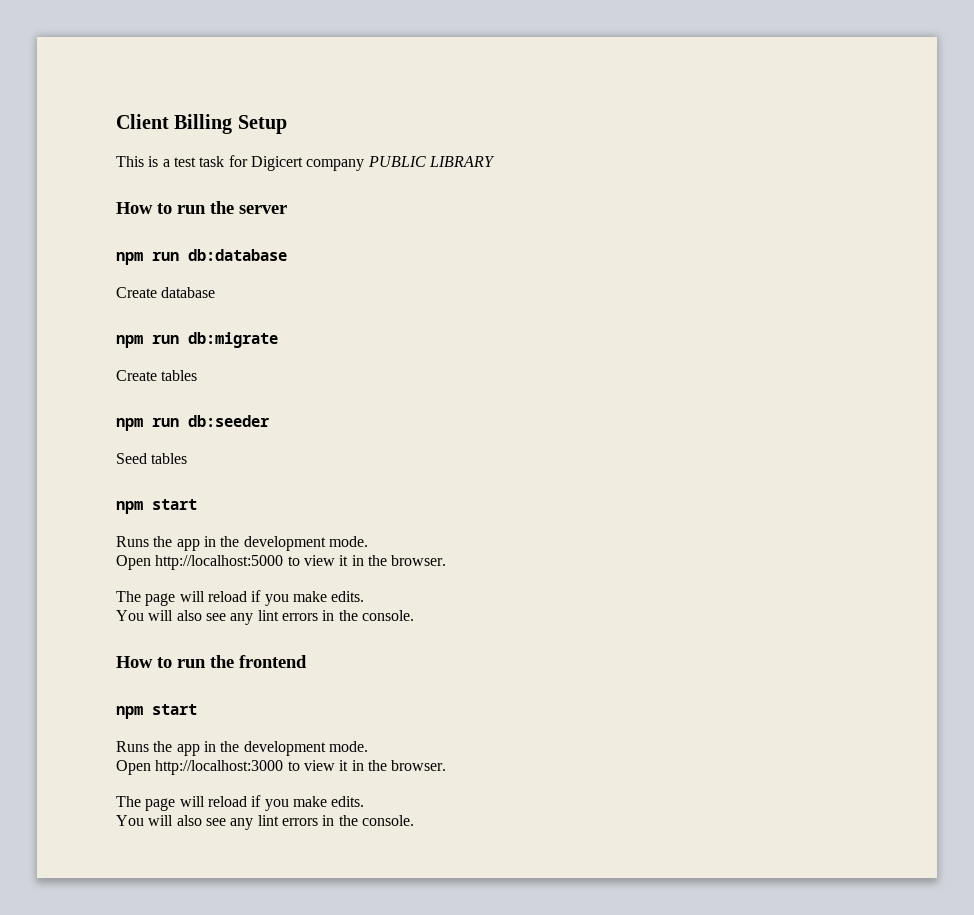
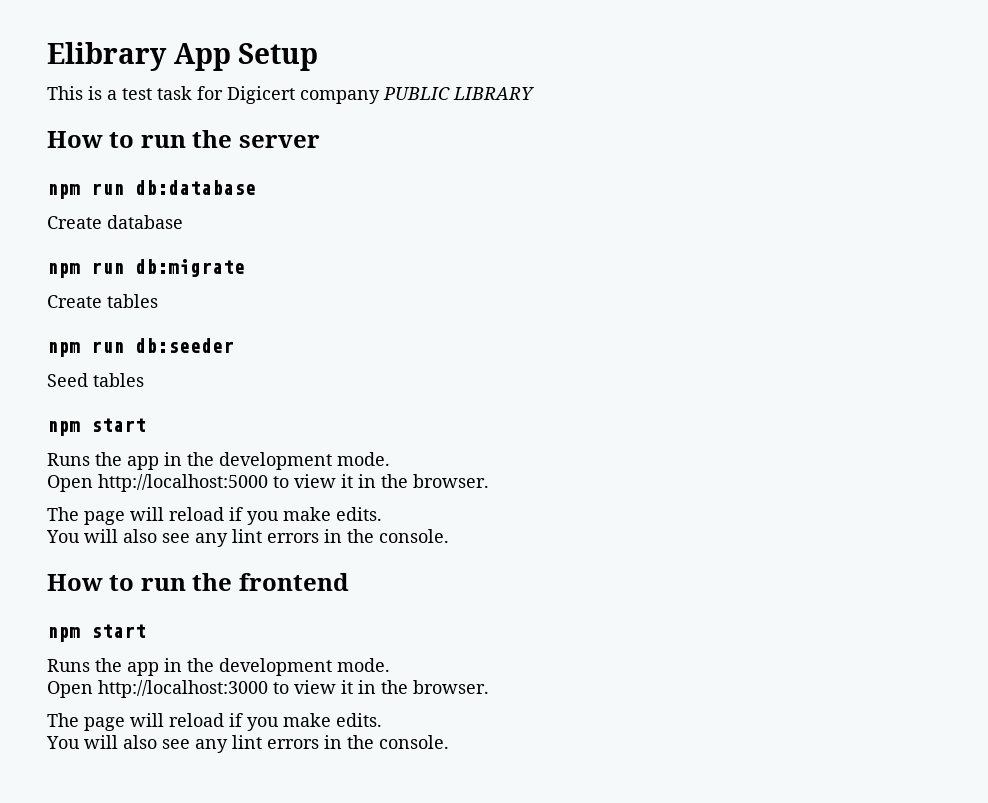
- Client Billing Setup
+ Elibrary App Setup

